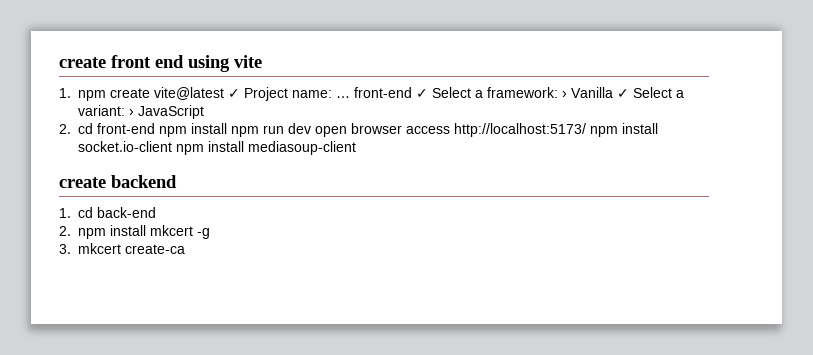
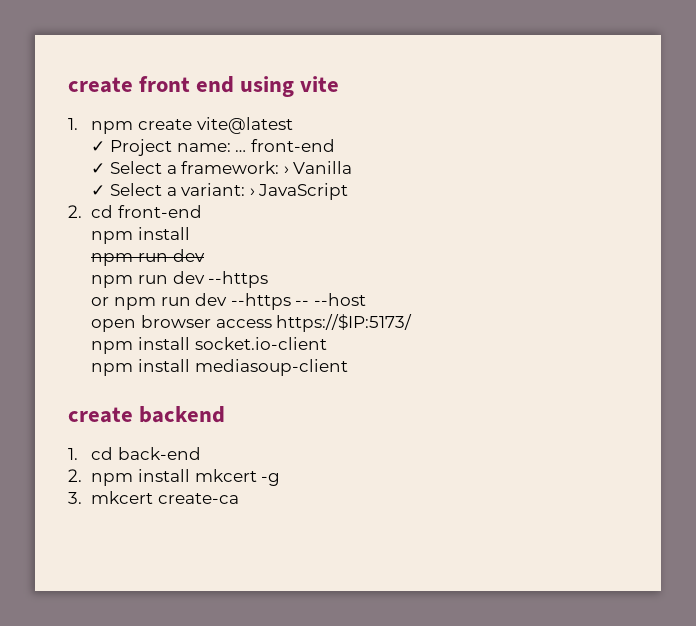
- 1. npm create vite@latest ✓ Project name: … front-end ✓ Select a framework: › Vanilla ✓ Select a variant: › JavaScript
+ 1. npm create vite@latest
+ ✓ Project name: … front-end
+ ✓ Select a framework: › Vanilla
+ ✓ Select a variant: › JavaScript
- 2. cd front-end npm install npm run dev open browser access http://localhost:5173/ npm install socket.io-client npm install mediasoup-client
+ 2. cd front-end
+ npm install
+ npm run dev
+ npm run dev --https
+ or npm run dev --https -- --host
+ open browser access https://$IP:5173/
+ npm install socket.io-client
+ npm install mediasoup-client

